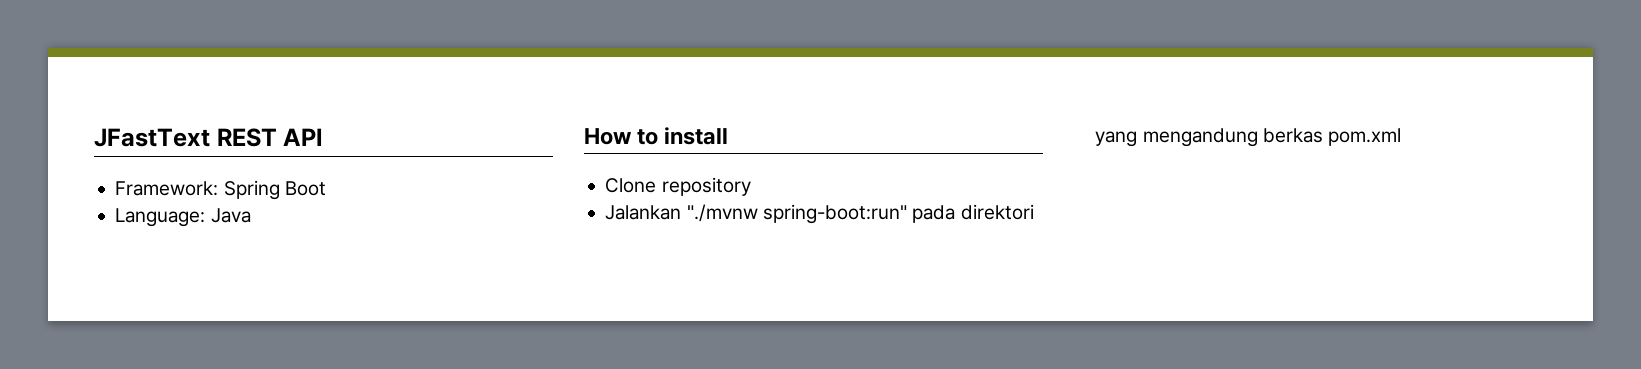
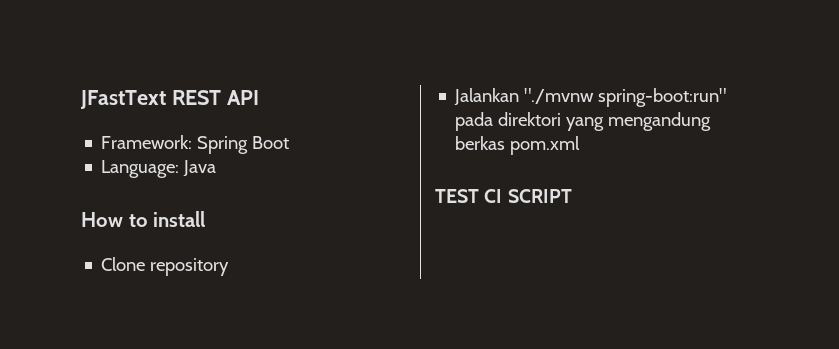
+ TEST CI SCRIPT

